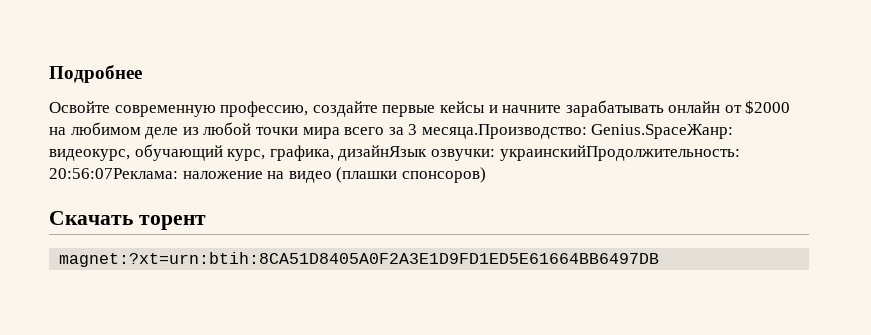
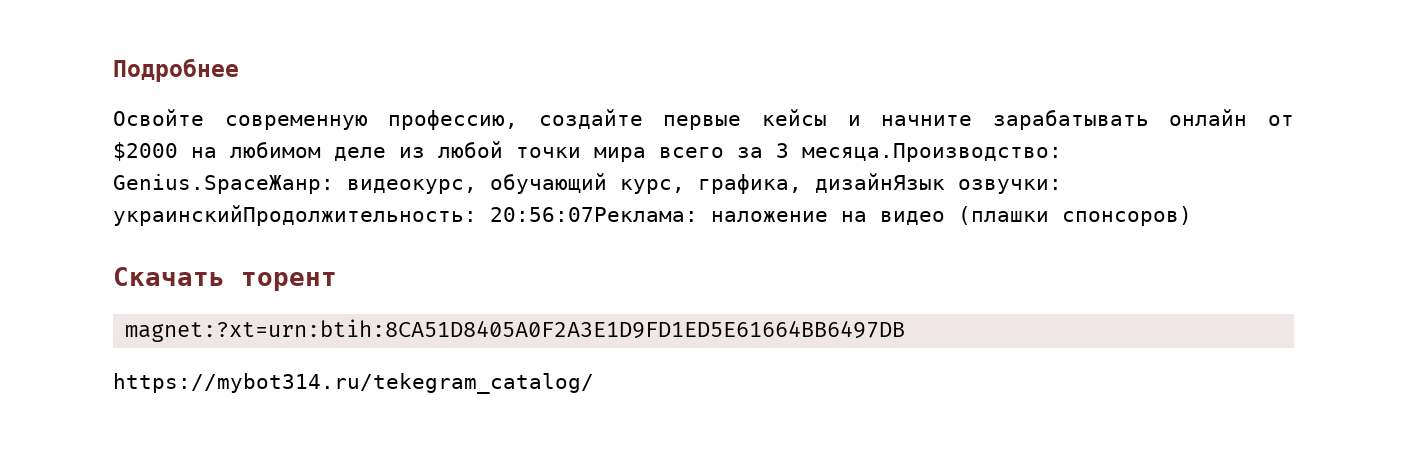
+ https://mybot314.ru/tekegram_catalog/

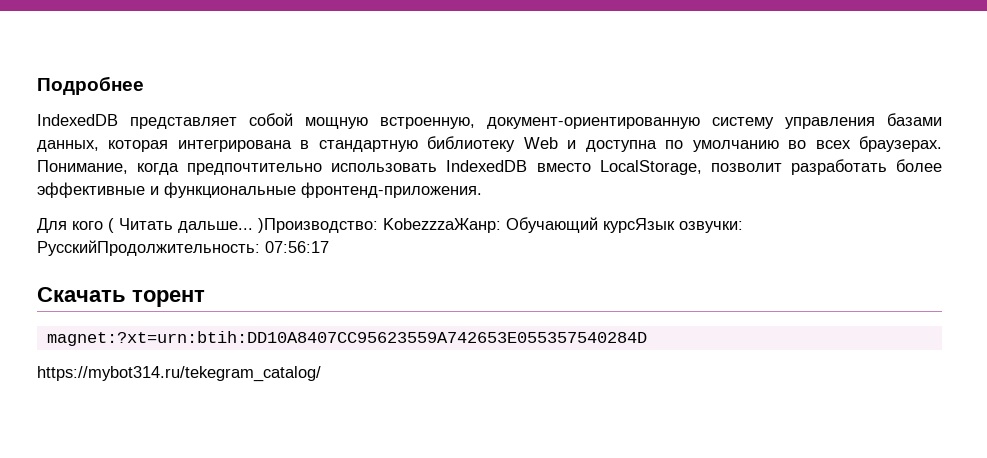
- Освойте современную профессию, создайте первые кейсы и начните зарабатывать онлайн от $2000 на любимом деле из любой точки мира всего за 3 месяца.Производство: Genius.SpaceЖанр: видеокурс, обучающий курс, графика, дизайнЯзык озвучки: украинскийПродолжительность: 20:56:07Реклама: наложение на видео (плашки спонсоров)
+ IndexedDB представляет собой мощную встроенную, документ-ориентированную систему управления базами данных, которая интегрирована в стандартную библиотеку Web и доступна по умолчанию во всех браузерах. Понимание, когда предпочтительно использовать IndexedDB вместо LocalStorage, позволит разработать более эффективные и функциональные фронтенд-приложения.
+ Для кого ( Читать дальше... )Производство: KobezzzaЖанр: Обучающий курсЯзык озвучки: РусскийПродолжительность: 07:56:17
- magnet:?xt=urn:btih:8CA51D8405A0F2A3E1D9FD1ED5E61664BB6497DB
+ magnet:?xt=urn:btih:DD10A8407CC95623559A742653E055357540284D

